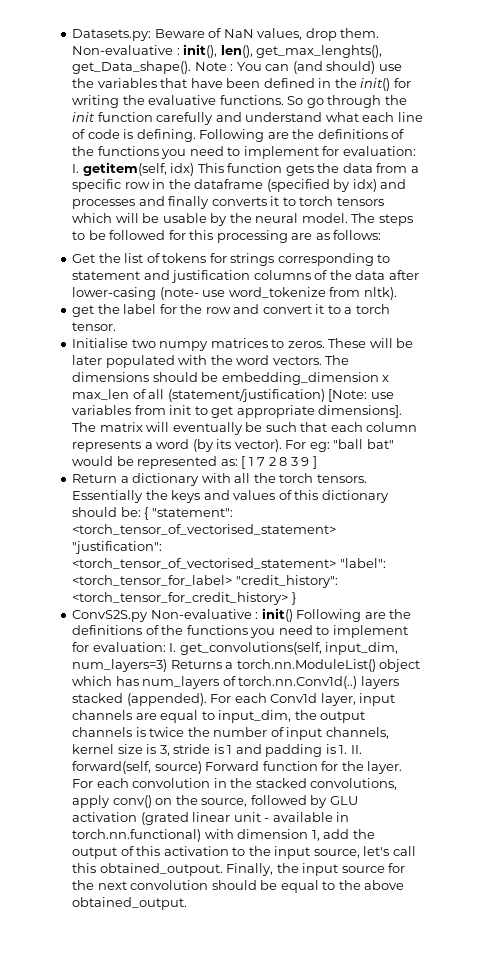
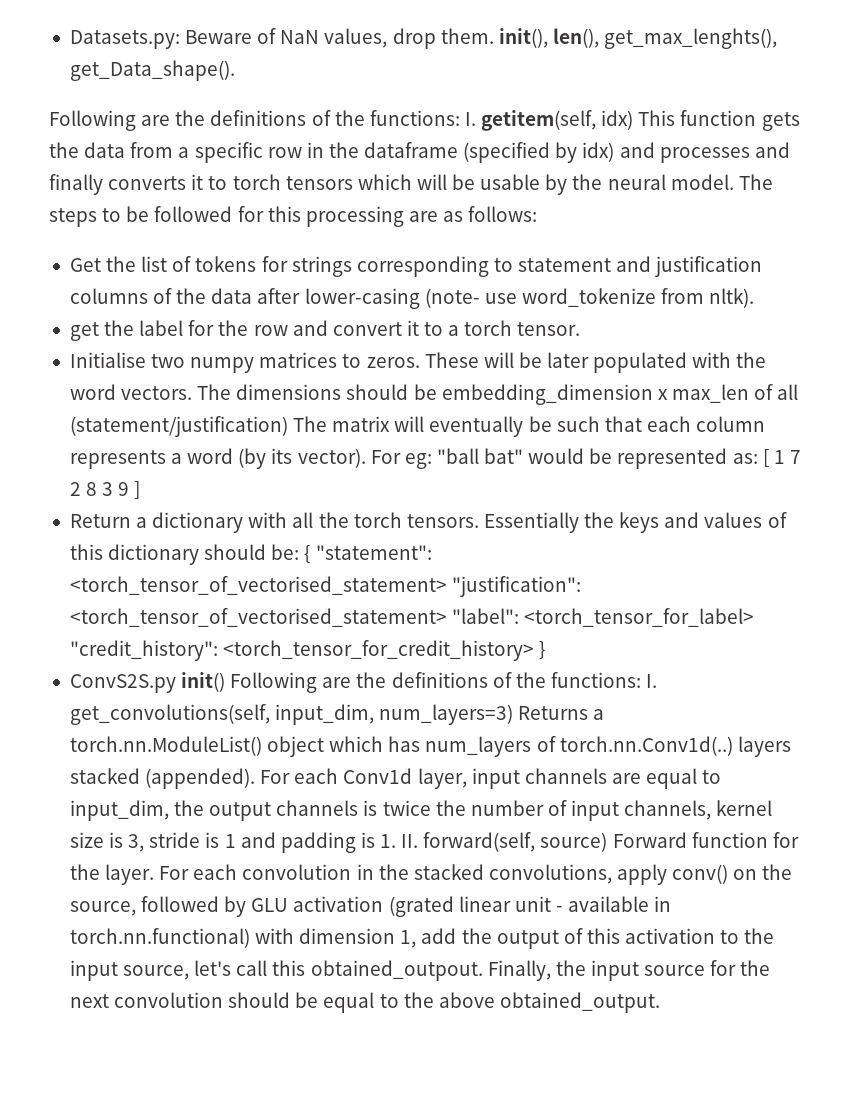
- Datasets.py: Beware of NaN values, drop them. Non-evaluative : init(), len(), get_max_lenghts(), get_Data_shape(). Note : You can (and should) use the variables that have been defined in the init() for writing the evaluative functions. So go through the init function carefully and understand what each line of code is defining. Following are the definitions of the functions you need to implement for evaluation: I. getitem(self, idx) This function gets the data from a specific row in the dataframe (specified by idx) and processes and finally converts it to torch tensors which will be usable by the neural model.
+ Datasets.py: Beware of NaN values, drop them. init(), len(), get_max_lenghts(), get_Data_shape().
+ Following are the definitions of the functions: I. getitem(self, idx) This function gets the data from a specific row in the dataframe (specified by idx) and processes and finally converts it to torch tensors which will be usable by the neural model.
- The dimensions should be embedding_dimension x max_len of all (statement/justification) [Note: use variables from init to get appropriate dimensions]. The matrix will eventually be such that each column represents a word (by its vector).
+ The dimensions should be embedding_dimension x max_len of all (statement/justification) The matrix will eventually be such that each column represents a word (by its vector).
- ConvS2S.py Non-evaluative : init() Following are the definitions of the functions you need to implement for evaluation: I. get_convolutions(self, input_dim, num_layers=3) Returns a torch.nn.ModuleList() object which has num_layers of torch.nn.Conv1d(..) layers stacked (appended).
+ ConvS2S.py init() Following are the definitions of the functions: I. get_convolutions(self, input_dim, num_layers=3) Returns a torch.nn.ModuleList() object which has num_layers of torch.nn.Conv1d(..) layers stacked (appended).

